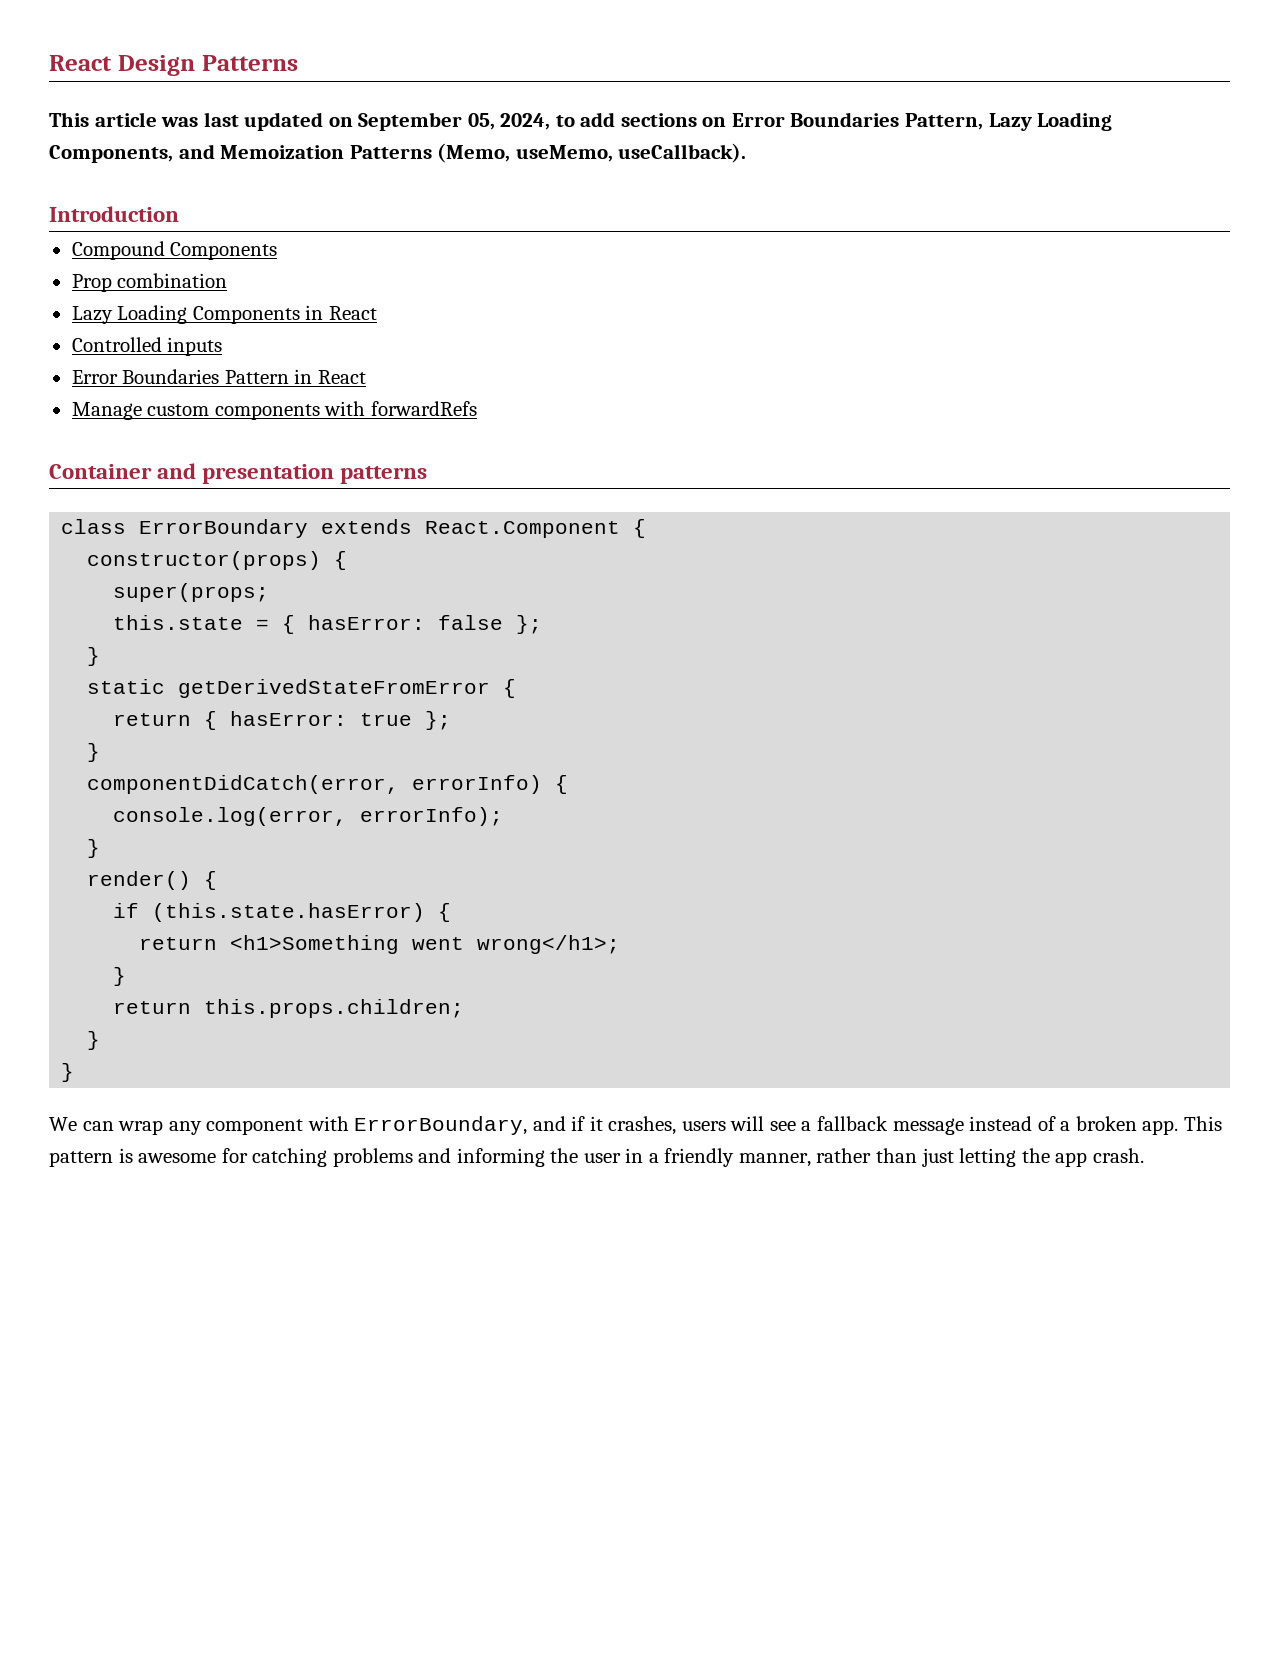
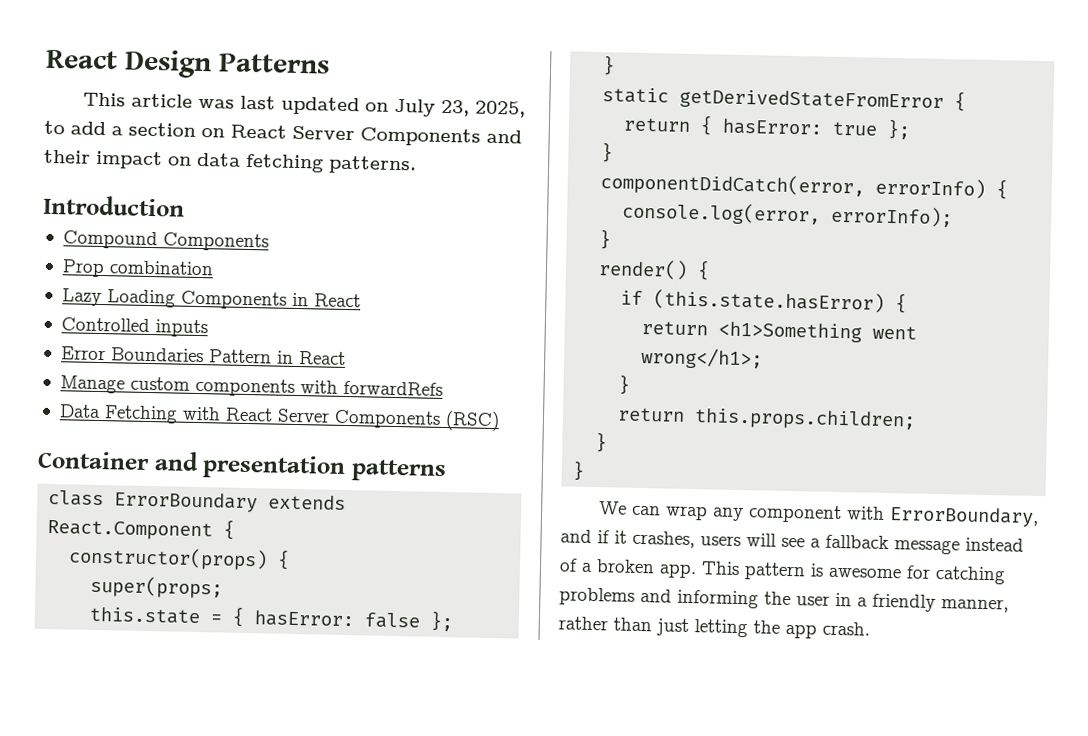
- This article was last updated on September 05, 2024, to add sections on Error Boundaries Pattern, Lazy Loading Components, and Memoization Patterns (Memo, useMemo, useCallback).
+ This article was last updated on July 23, 2025, to add a section on React Server Components and their impact on data fetching patterns.
+ Data Fetching with React Server Components (RSC)

